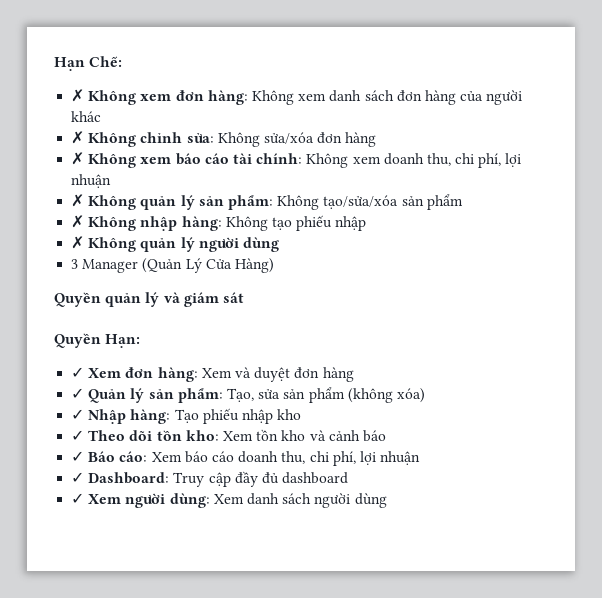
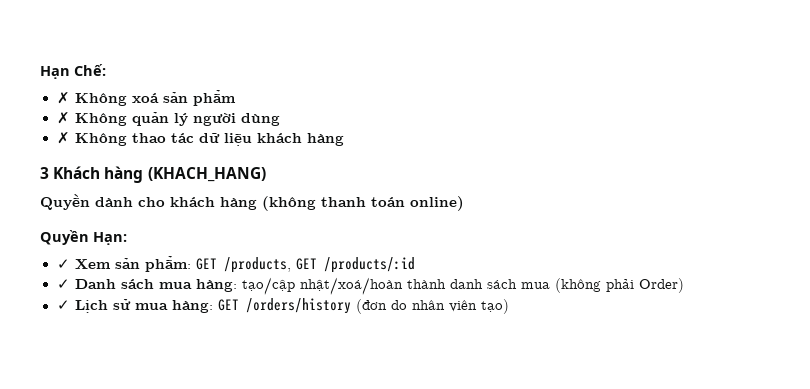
- ✗ Không xem đơn hàng: Không xem danh sách đơn hàng của người khác
- ✗ Không chỉnh sửa: Không sửa/xóa đơn hàng
- ✗ Không xem báo cáo tài chính: Không xem doanh thu, chi phí, lợi nhuận
- ✗ Không quản lý sản phẩm: Không tạo/sửa/xóa sản phẩm
- ✗ Không nhập hàng: Không tạo phiếu nhập
+ ✗ Không xoá sản phẩm
- 3 Manager (Quản Lý Cửa Hàng)
- Quyền quản lý và giám sát
+ ✗ Không thao tác dữ liệu khách hàng
+ 3 Khách hàng (KHACH_HANG)
+ Quyền dành cho khách hàng (không thanh toán online)
  Quyền Hạn:
- ✓ Xem đơn hàng: Xem và duyệt đơn hàng
- ✓ Quản lý sản phẩm: Tạo, sửa sản phẩm (không xóa)
- ✓ Nhập hàng: Tạo phiếu nhập kho
- ✓ Theo dõi tồn kho: Xem tồn kho và cảnh báo
- ✓ Báo cáo: Xem báo cáo doanh thu, chi phí, lợi nhuận
- ✓ Dashboard: Truy cập đầy đủ dashboard
- ✓ Xem người dùng: Xem danh sách người dùng
+ ✓ Xem sản phẩm: GET /products, GET /products/:id
+ ✓ Danh sách mua hàng: tạo/cập nhật/xoá/hoàn thành danh sách mua (không phải Order)
+ ✓ Lịch sử mua hàng: GET /orders/history (đơn do nhân viên tạo)

